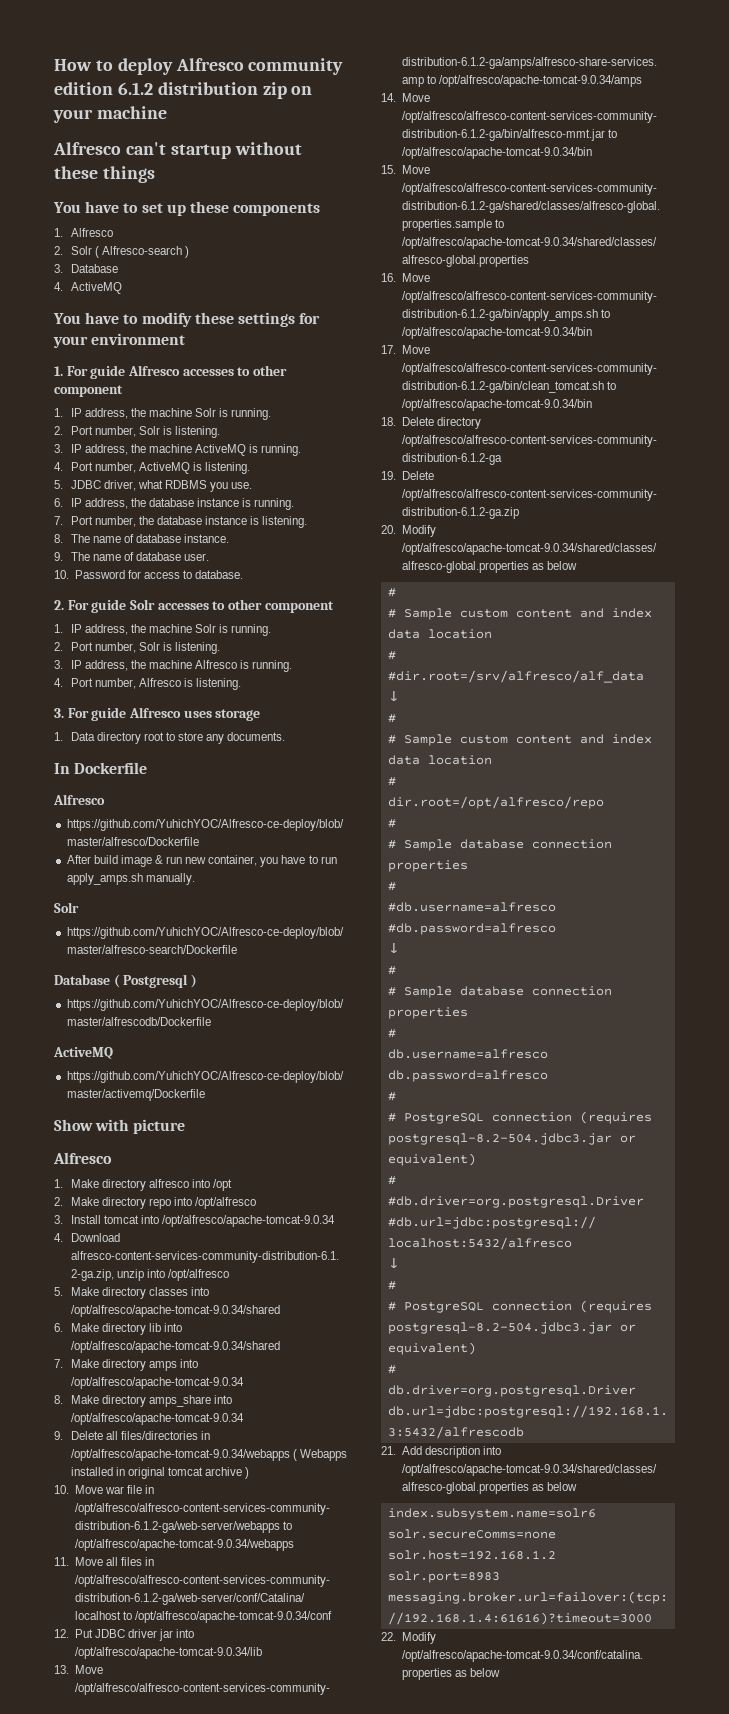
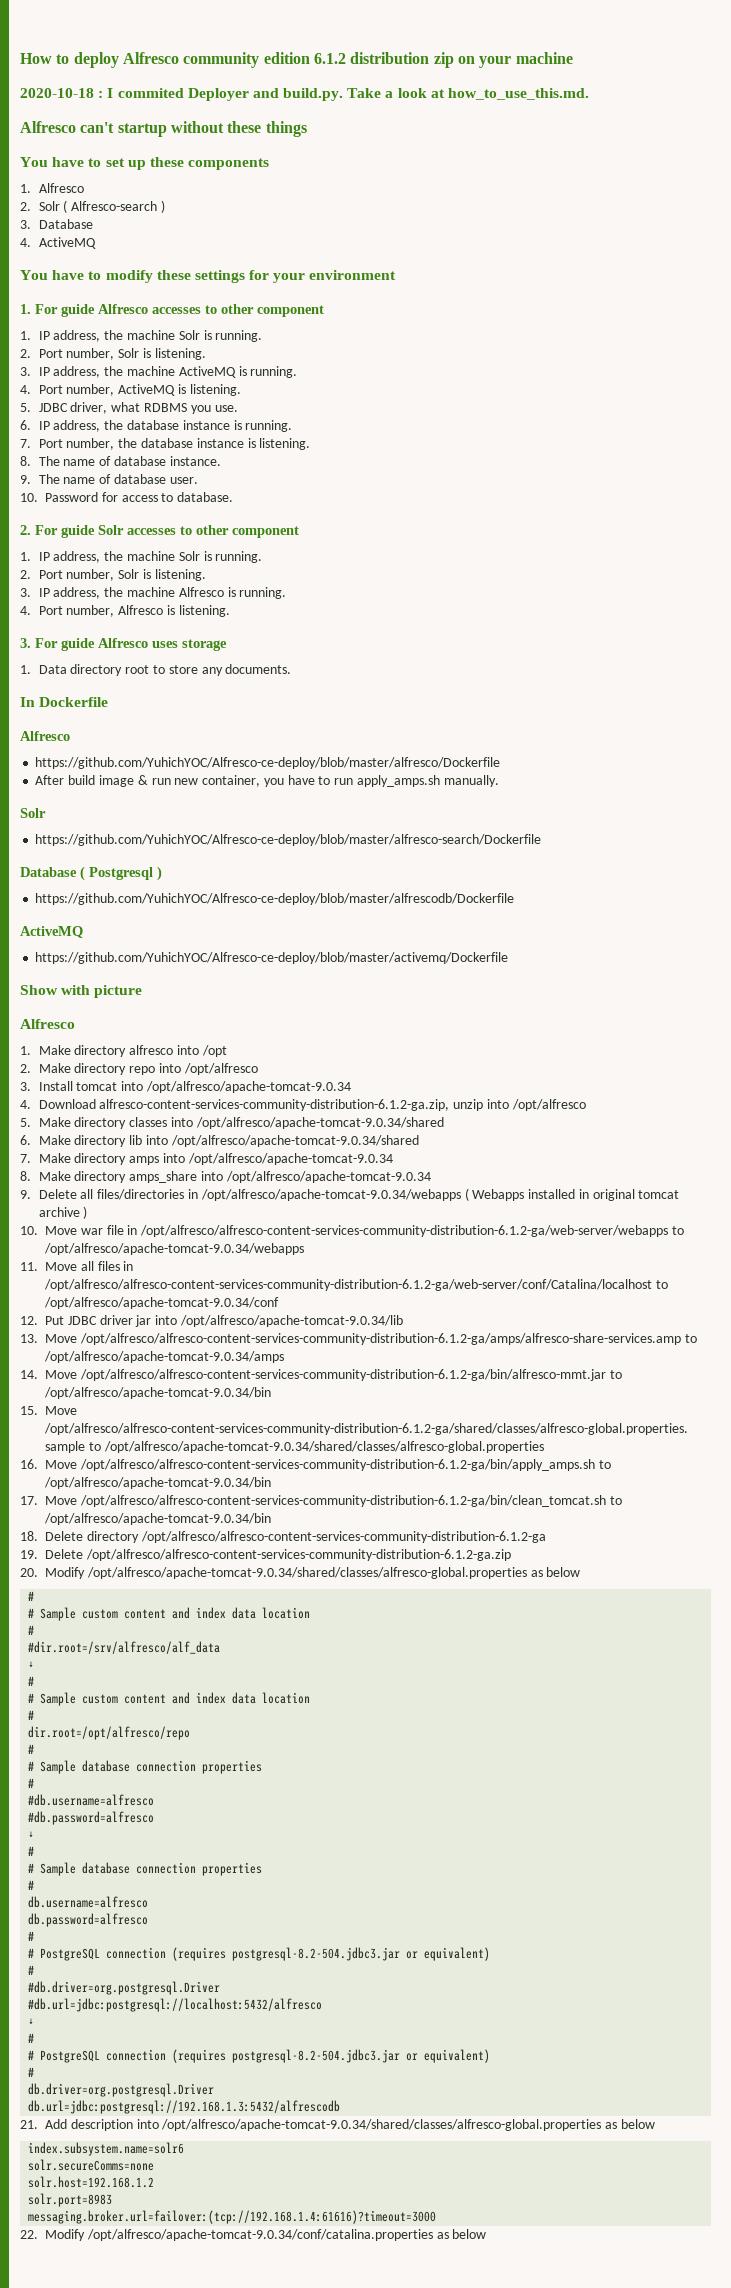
+ 2020-10-18 : I commited Deployer and build.py. Take a look at how_to_use_this.md.

